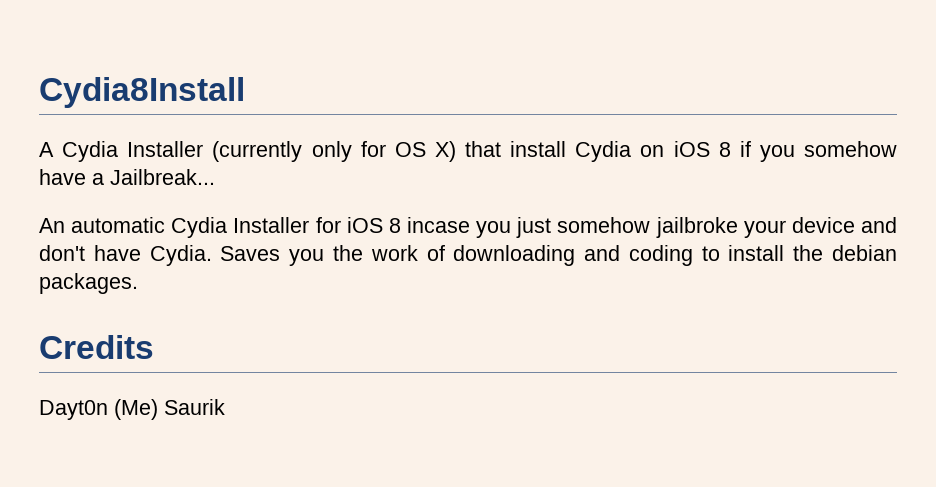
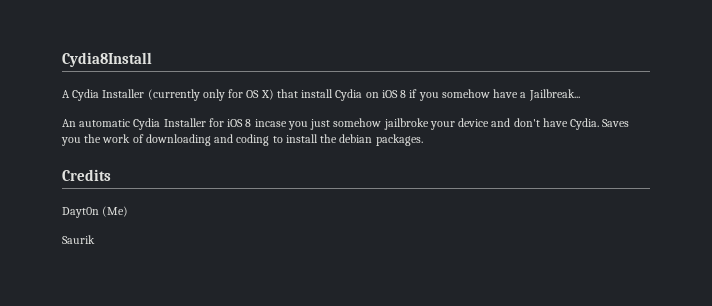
- Dayt0n (Me) Saurik
+ Dayt0n (Me)
+ Saurik

